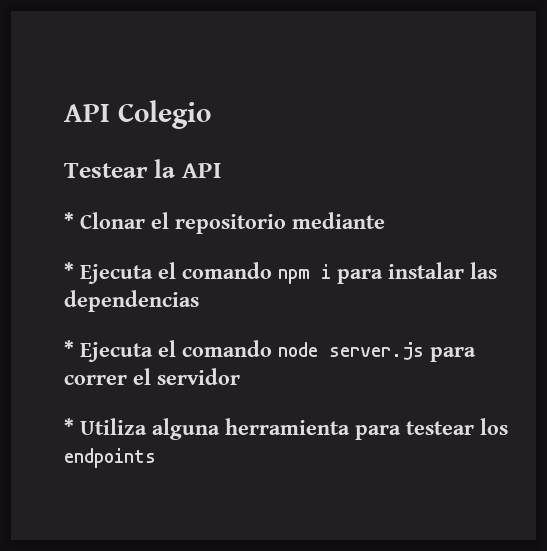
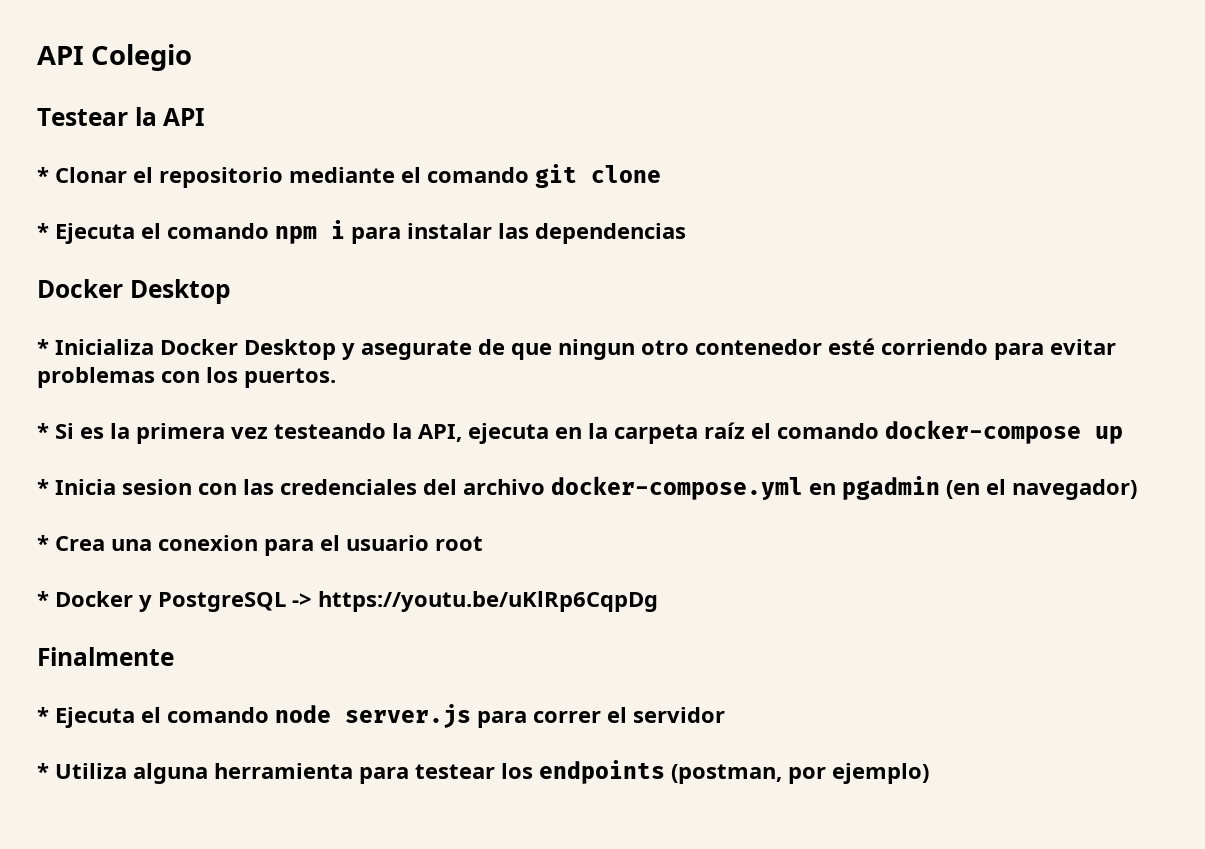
- * Clonar el repositorio mediante
+ * Clonar el repositorio mediante el comando git clone
  * Ejecuta el comando npm i para instalar las dependencias
+ Docker Desktop
+ * Inicializa Docker Desktop y asegurate de que ningun otro contenedor esté corriendo para evitar problemas con los puertos.
+ * Si es la primera vez testeando la API, ejecuta en la carpeta raíz el comando docker-compose up
+ * Inicia sesion con las credenciales del archivo docker-compose.yml en pgadmin (en el navegador)
+ * Crea una conexion para el usuario root
+ * Docker y PostgreSQL -> https://youtu.be/uKlRp6CqpDg
+ Finalmente
- * Utiliza alguna herramienta para testear los endpoints
+ * Utiliza alguna herramienta para testear los endpoints (postman, por ejemplo)

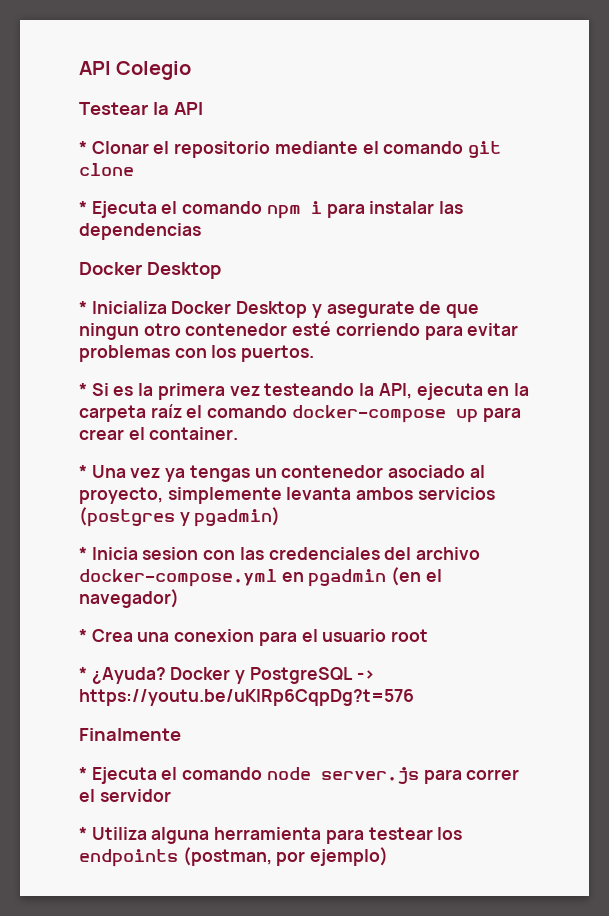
- * Si es la primera vez testeando la API, ejecuta en la carpeta raíz el comando docker-compose up
+ * Si es la primera vez testeando la API, ejecuta en la carpeta raíz el comando docker-compose up para crear el container.
+ * Una vez ya tengas un contenedor asociado al proyecto, simplemente levanta ambos servicios (postgres y pgadmin)
- * Docker y PostgreSQL -> https://youtu.be/uKlRp6CqpDg
+ * ¿Ayuda? Docker y PostgreSQL -> https://youtu.be/uKlRp6CqpDg?t=576

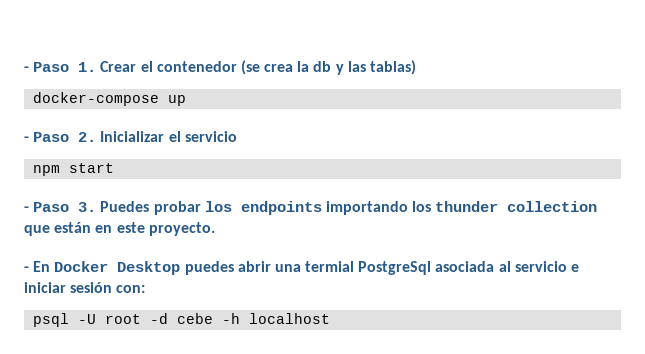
- API Colegio
- Testear la API
- * Clonar el repositorio mediante el comando git clone
- * Ejecuta el comando npm i para instalar las dependencias
- Docker Desktop
- * Inicializa Docker Desktop y asegurate de que ningun otro contenedor esté corriendo para evitar problemas con los puertos.
- * Si es la primera vez testeando la API, ejecuta en la carpeta raíz el comando docker-compose up para crear el container.
- * Una vez ya tengas un contenedor asociado al proyecto, simplemente levanta ambos servicios (postgres y pgadmin)
- * Inicia sesion con las credenciales del archivo docker-compose.yml en pgadmin (en el navegador)
- * Crea una conexion para el usuario root
- * ¿Ayuda? Docker y PostgreSQL -> https://youtu.be/uKlRp6CqpDg?t=576
- Finalmente
- * Ejecuta el comando node server.js para correr el servidor
- * Utiliza alguna herramienta para testear los endpoints (postman, por ejemplo)
+ - Paso 1. Crear el contenedor (se crea la db y las tablas)
+ docker-compose up
+ - Paso 2. Inicializar el servicio
+ npm start
+ - Paso 3. Puedes probar los endpoints importando los thunder collection que están en este proyecto.
+ - En Docker Desktop puedes abrir una termial PostgreSql asociada al servicio e iniciar sesión con:
+ psql -U root -d cebe -h localhost

